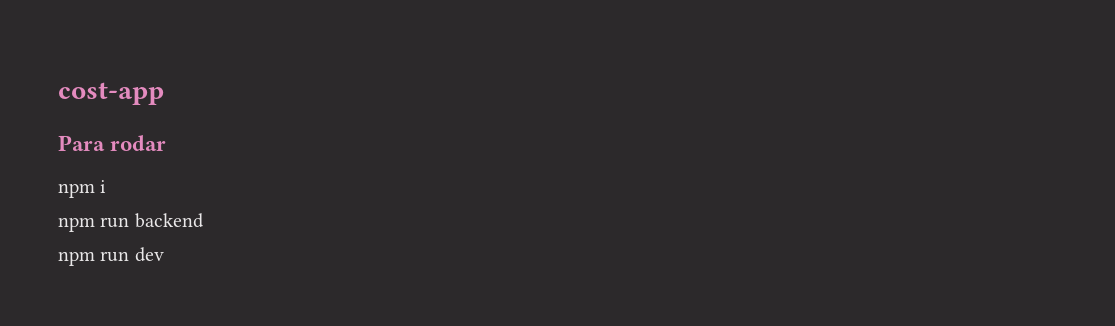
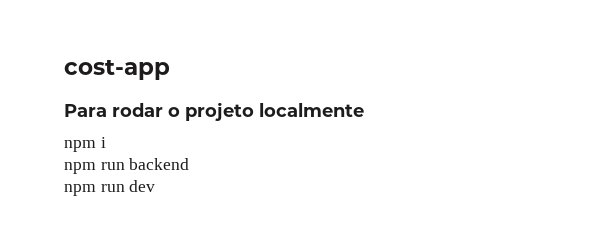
- Para rodar
+ Para rodar o projeto localmente

